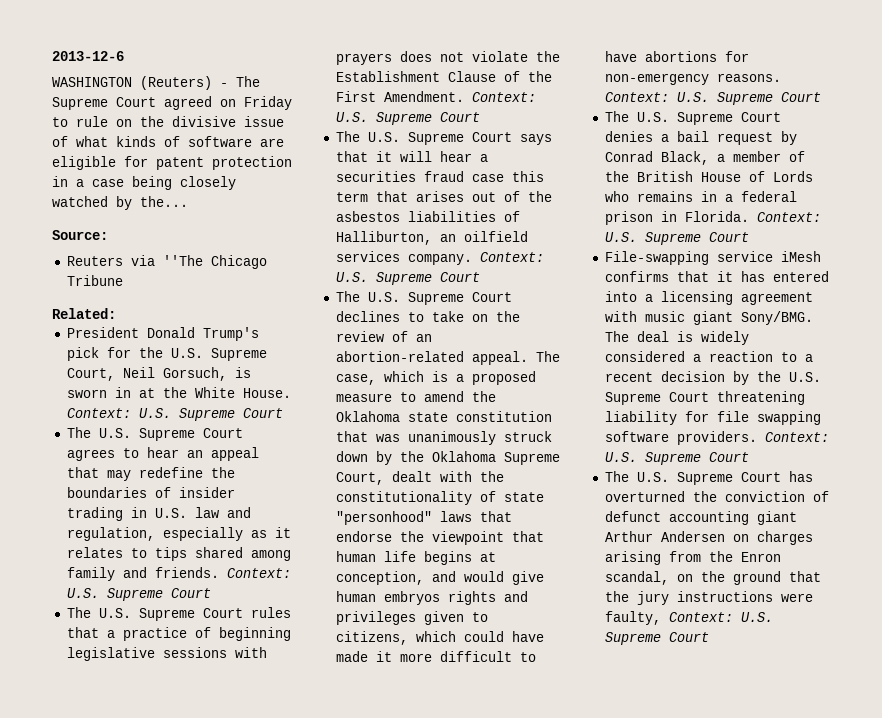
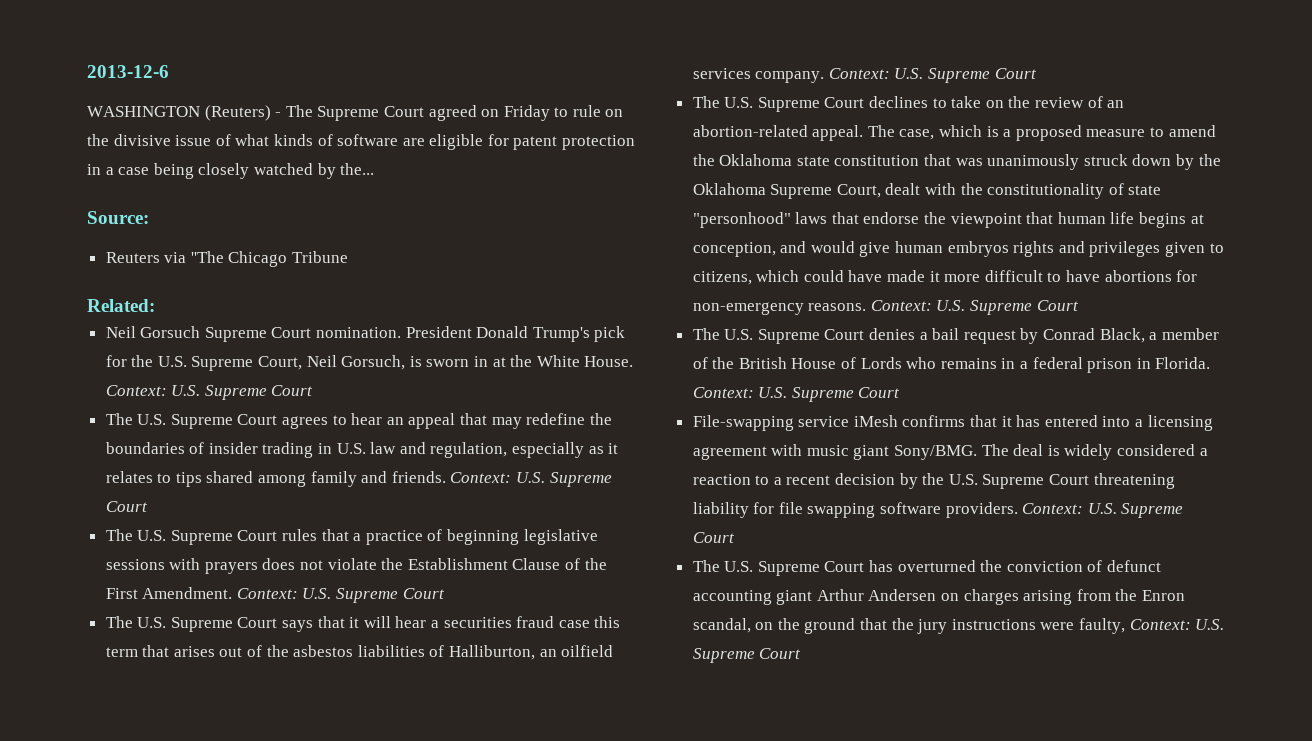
+ Neil Gorsuch Supreme Court nomination.

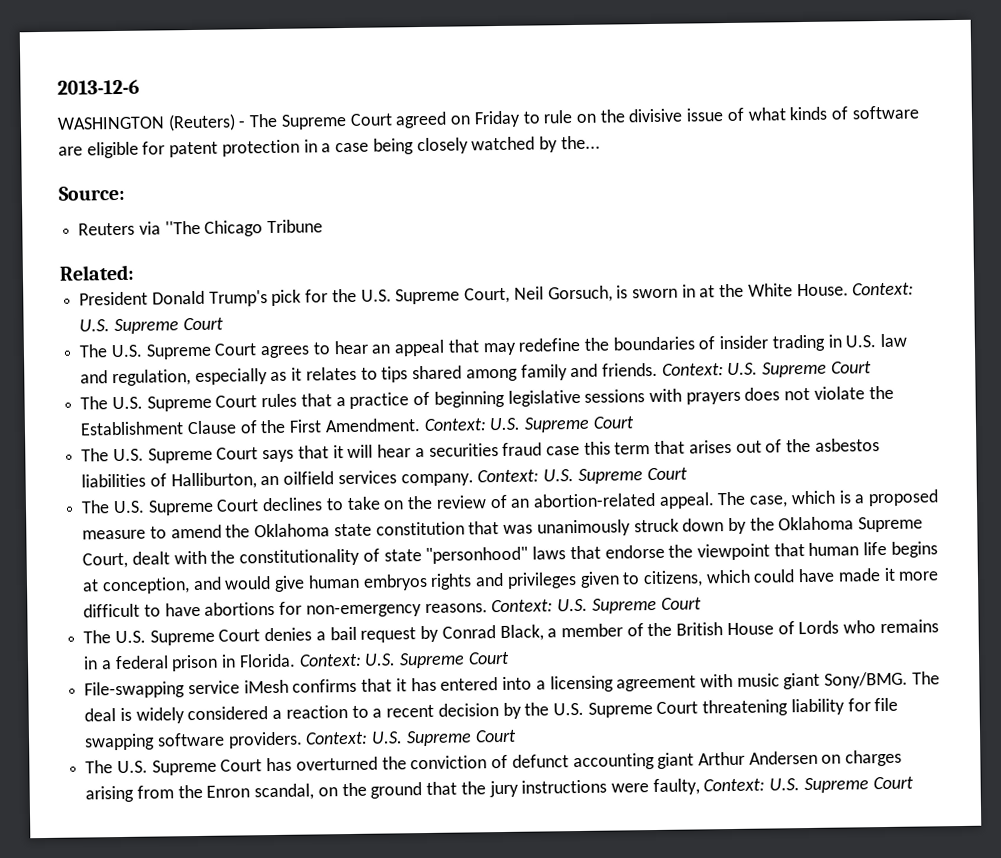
- Neil Gorsuch Supreme Court nomination.

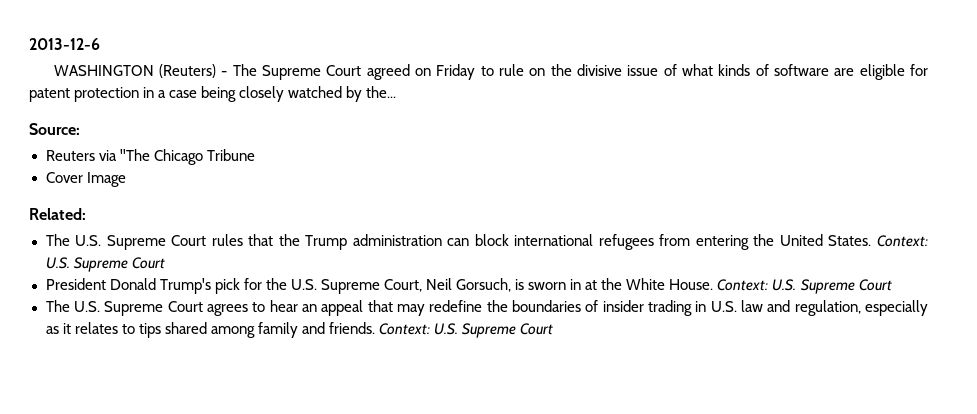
+ Cover Image
+ The U.S. Supreme Court rules that the Trump administration can block international refugees from entering the United States. Context: U.S. Supreme Court
- The U.S. Supreme Court rules that a practice of beginning legislative sessions with prayers does not violate the Establishment Clause of the First Amendment. Context: U.S. Supreme Court
- The U.S. Supreme Court says that it will hear a securities fraud case this term that arises out of the asbestos liabilities of Halliburton, an oilfield services company. Context: U.S. Supreme Court
- The U.S. Supreme Court declines to take on the review of an abortion-related appeal. The case, which is a proposed measure to amend the Oklahoma state constitution that was unanimously struck down by the Oklahoma Supreme Court, dealt with the constitutionality of state "personhood" laws that endorse the viewpoint that human life begins at conception, and would give human embryos rights and privileges given to citizens, which could have made it more difficult to have abortions for non-emergency reasons. Context: U.S. Supreme Court
- The U.S. Supreme Court denies a bail request by Conrad Black, a member of the British House of Lords who remains in a federal prison in Florida. Context: U.S. Supreme Court
- File-swapping service iMesh confirms that it has entered into a licensing agreement with music giant Sony/BMG. The deal is widely considered a reaction to a recent decision by the U.S. Supreme Court threatening liability for file swapping software providers. Context: U.S. Supreme Court
- The U.S. Supreme Court has overturned the conviction of defunct accounting giant Arthur Andersen on charges arising from the Enron scandal, on the ground that the jury instructions were faulty, Context: U.S. Supreme Court

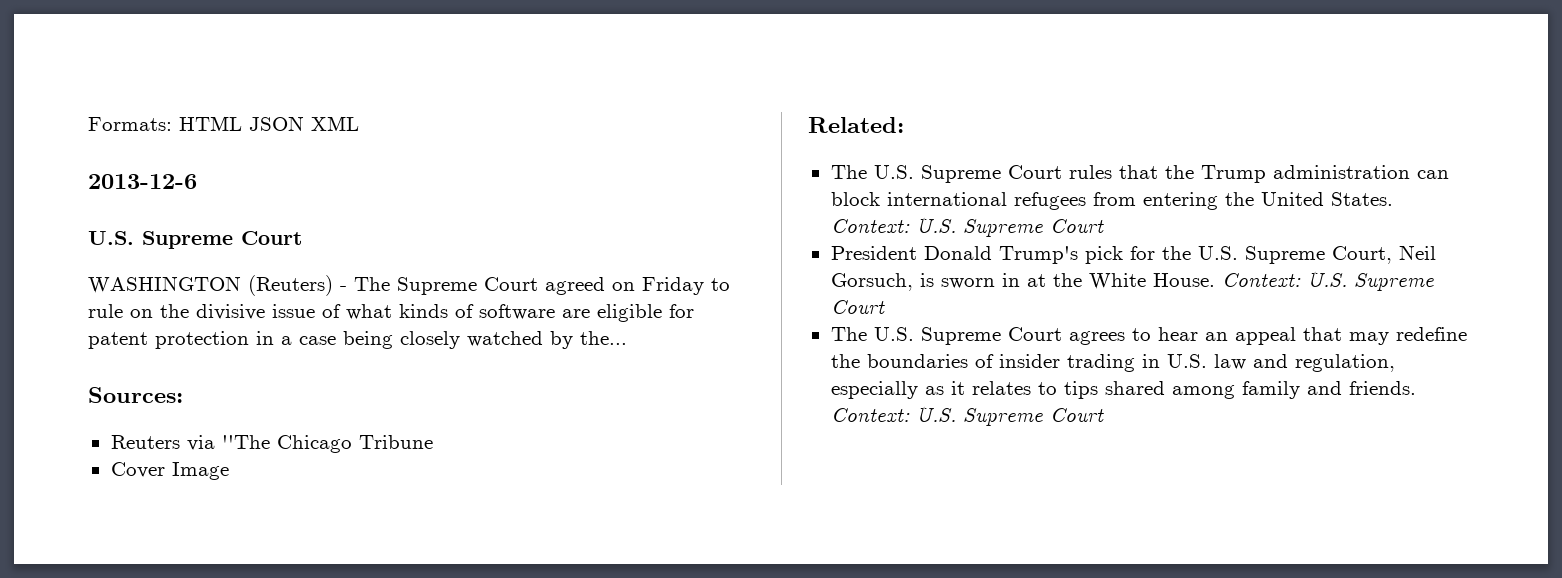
+ Formats: HTML JSON XML
  2013-12-6
+ U.S. Supreme Court
- Source:
+ Sources:

